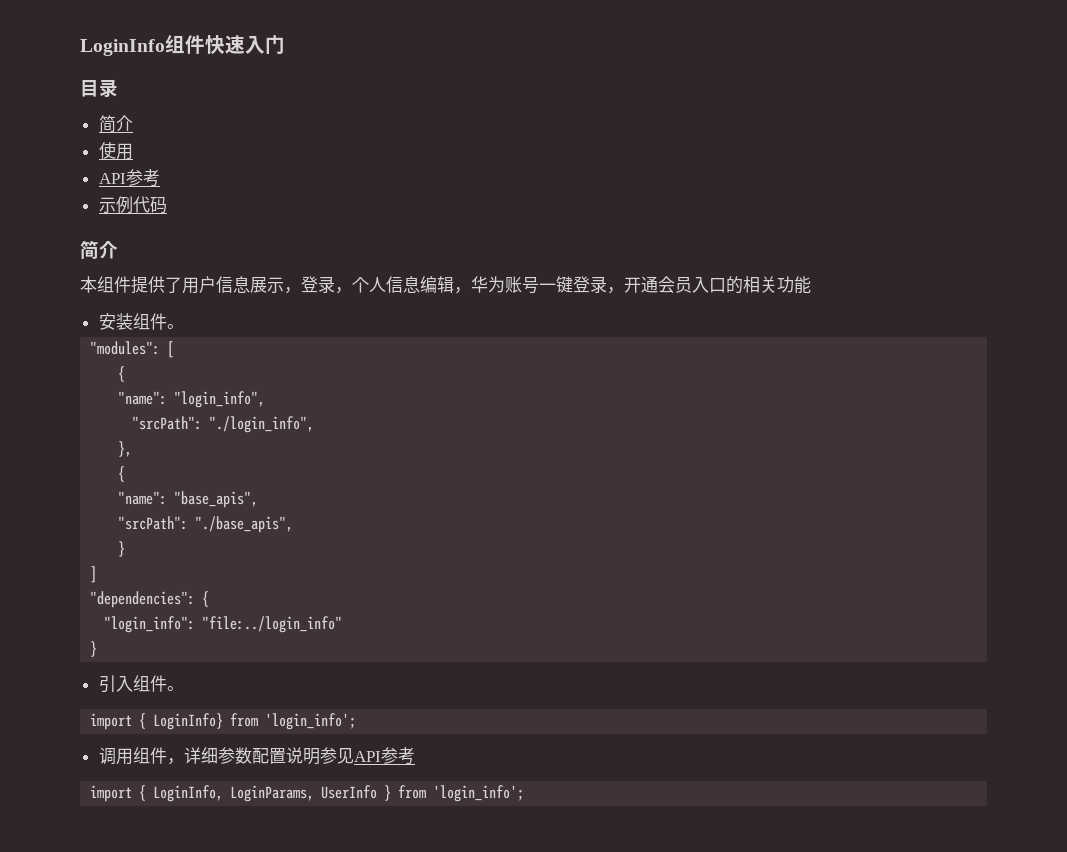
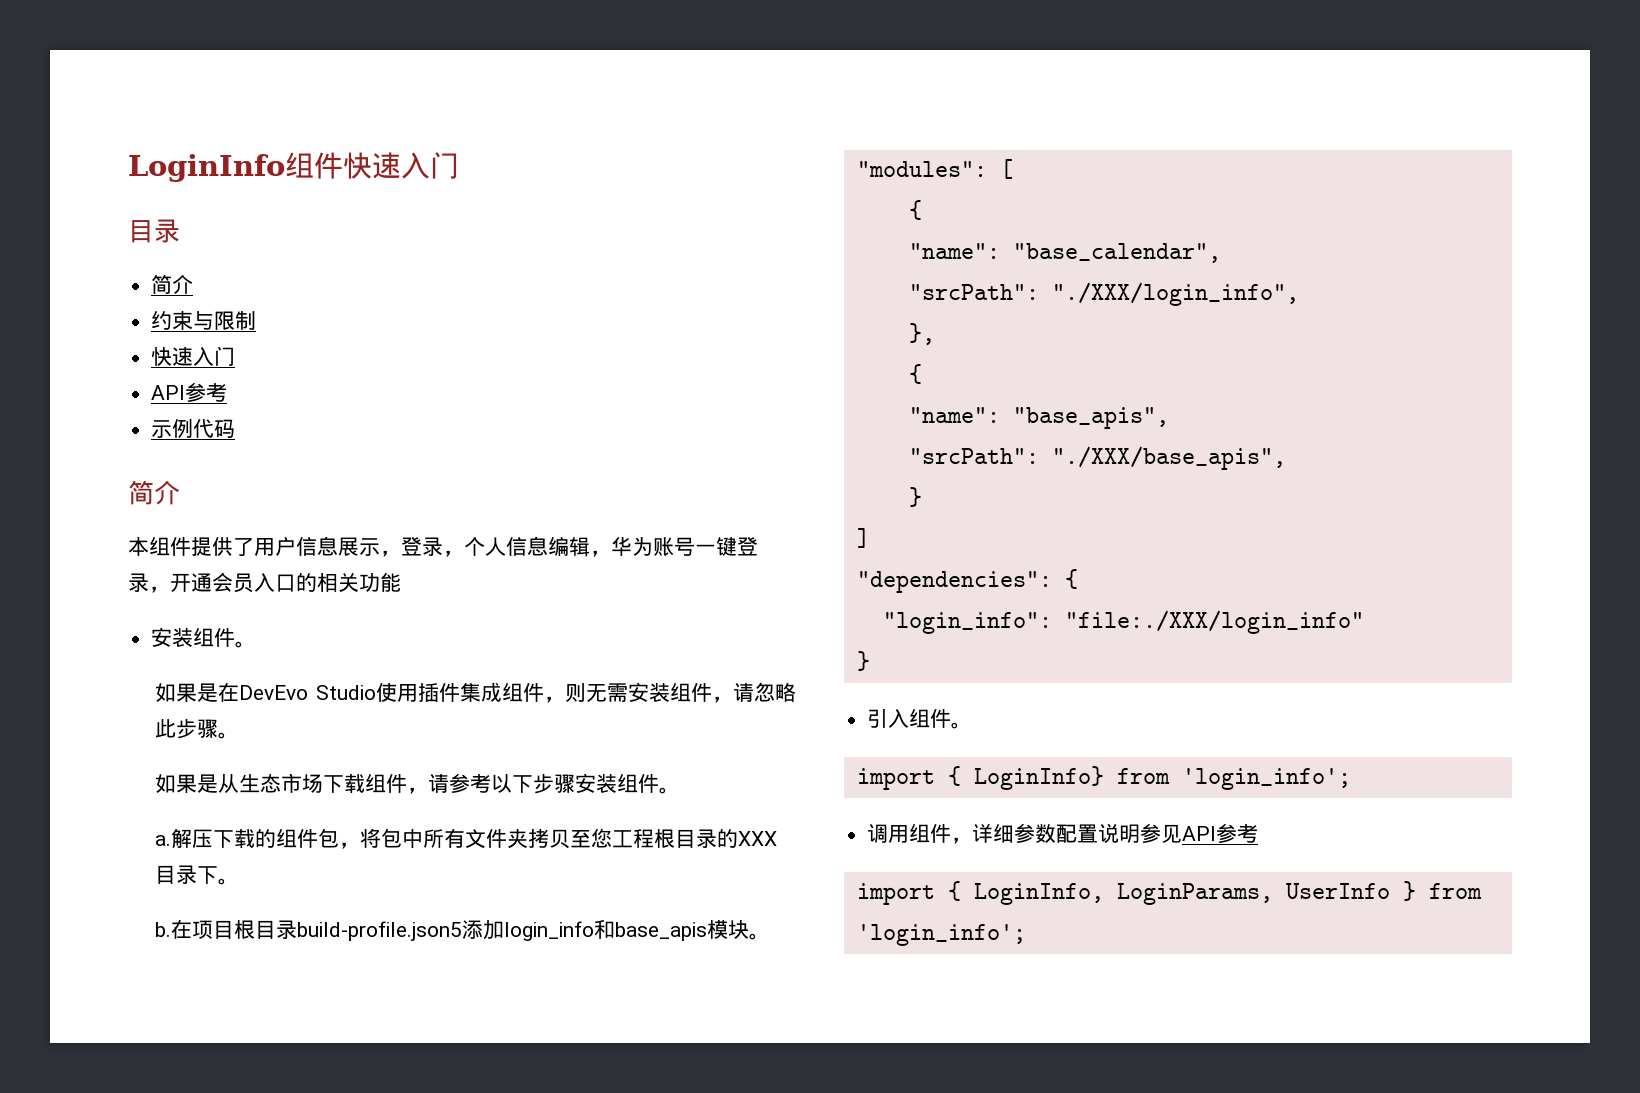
- 使用
+ 约束与限制
+ 快速入门
+ 如果是在DevEvo Studio使用插件集成组件，则无需安装组件，请忽略此步骤。
+ 如果是从生态市场下载组件，请参考以下步骤安装组件。
+ a.解压下载的组件包，将包中所有文件夹拷贝至您工程根目录的XXX目录下。
+ b.在项目根目录build-profile.json5添加login_info和base_apis模块。
- "name": "login_info",
- "srcPath": "./login_info",
+ "name": "base_calendar",
+ "srcPath": "./XXX/login_info",
- "srcPath": "./base_apis",
+ "srcPath": "./XXX/base_apis",
- "login_info": "file:../login_info"
+ "login_info": "file:./XXX/login_info"

